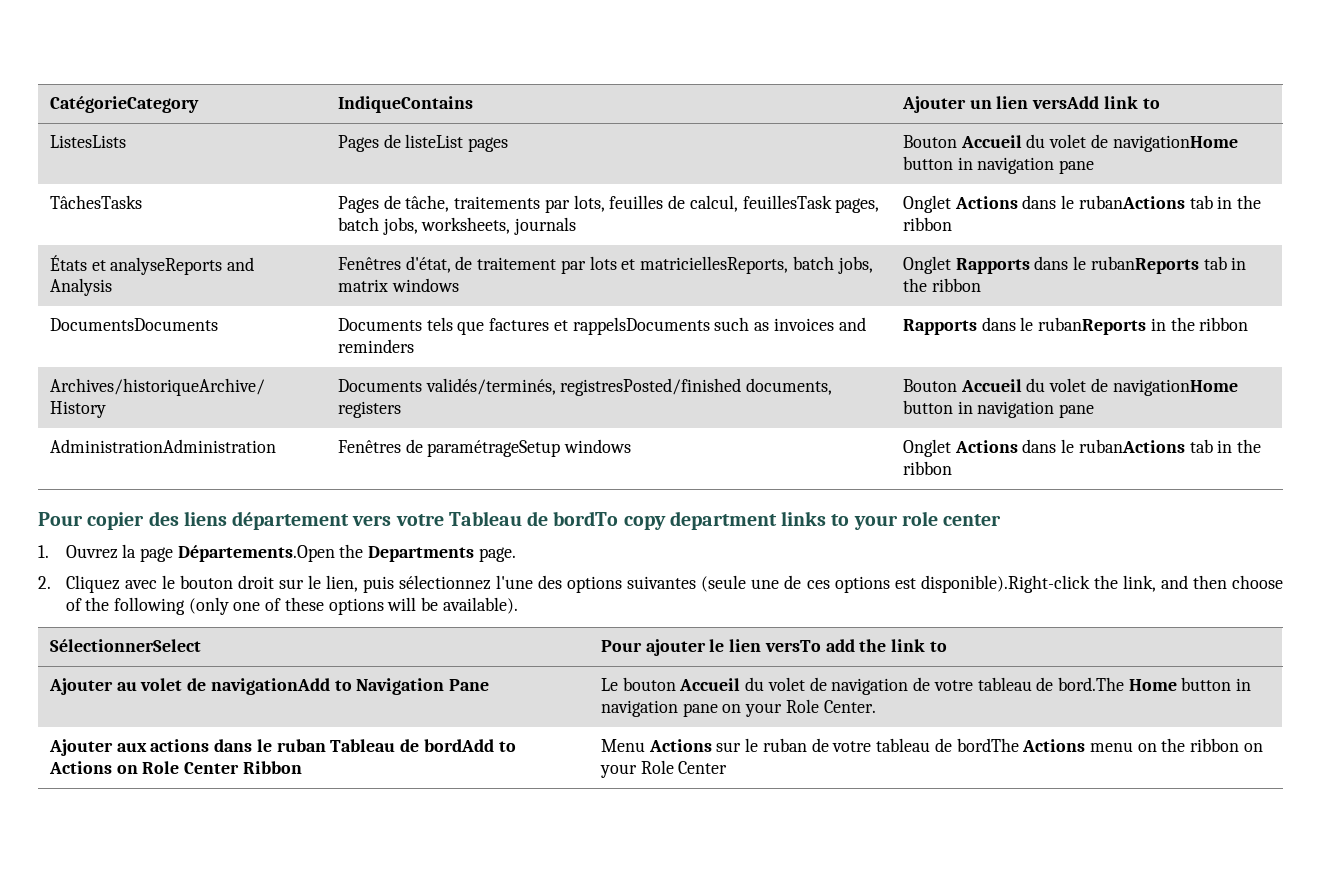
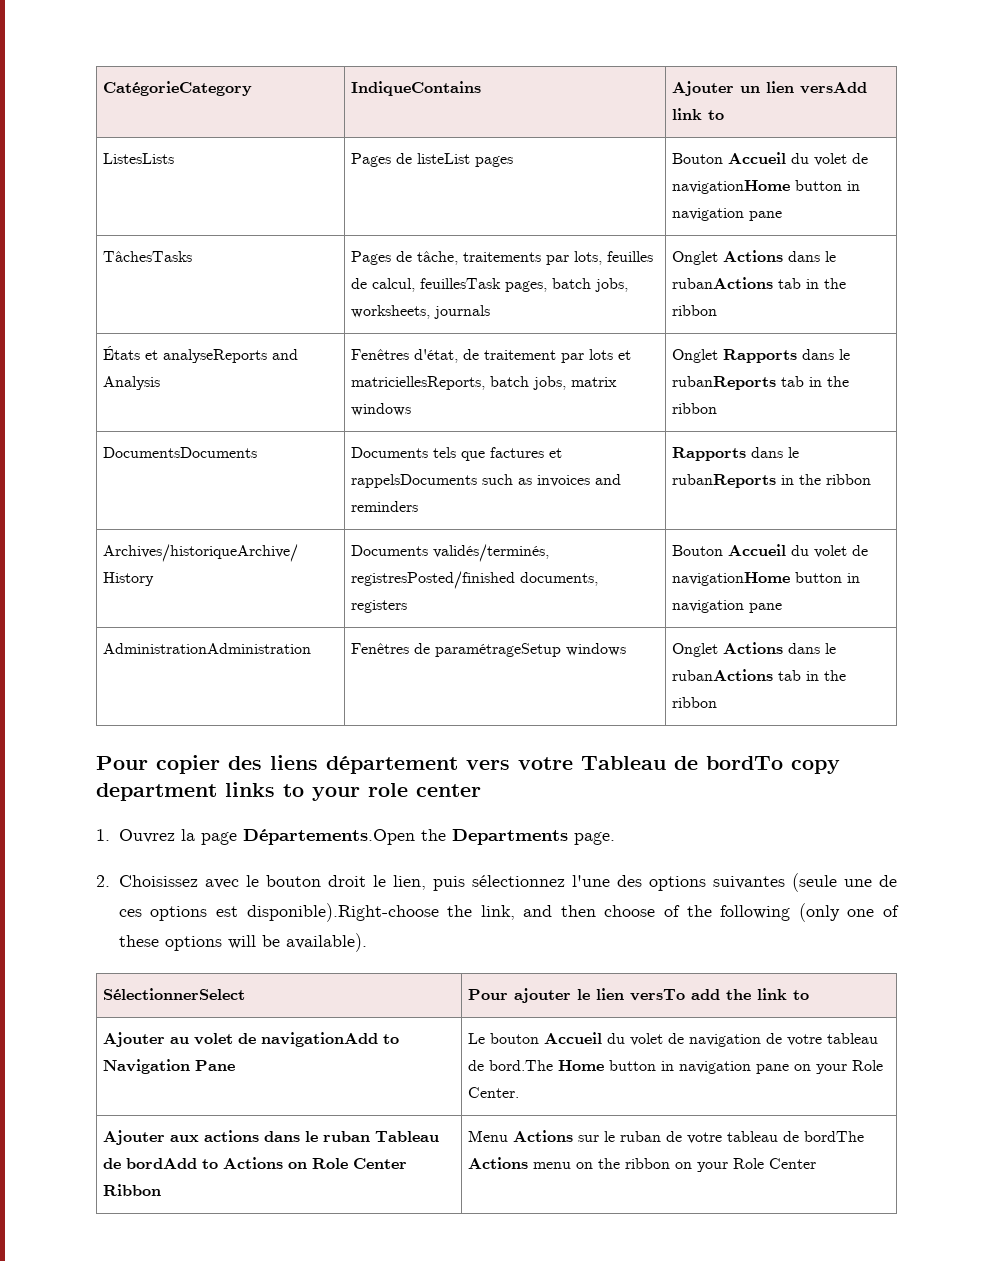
- 2. Cliquez avec le bouton droit sur le lien, puis sélectionnez l'une des options suivantes (seule une de ces options est disponible).Right-click the link, and then choose of the following (only one of these options will be available).
+ 2. Choisissez avec le bouton droit le lien, puis sélectionnez l'une des options suivantes (seule une de ces options est disponible).Right-choose the link, and then choose of the following (only one of these options will be available).

